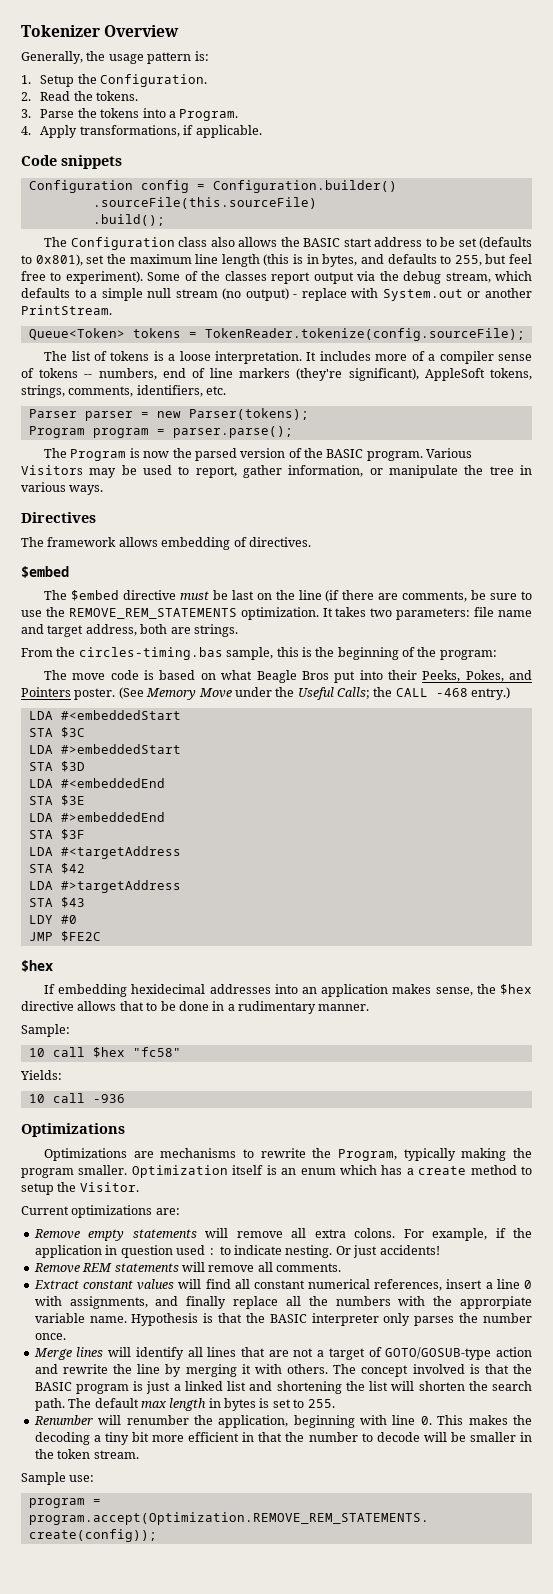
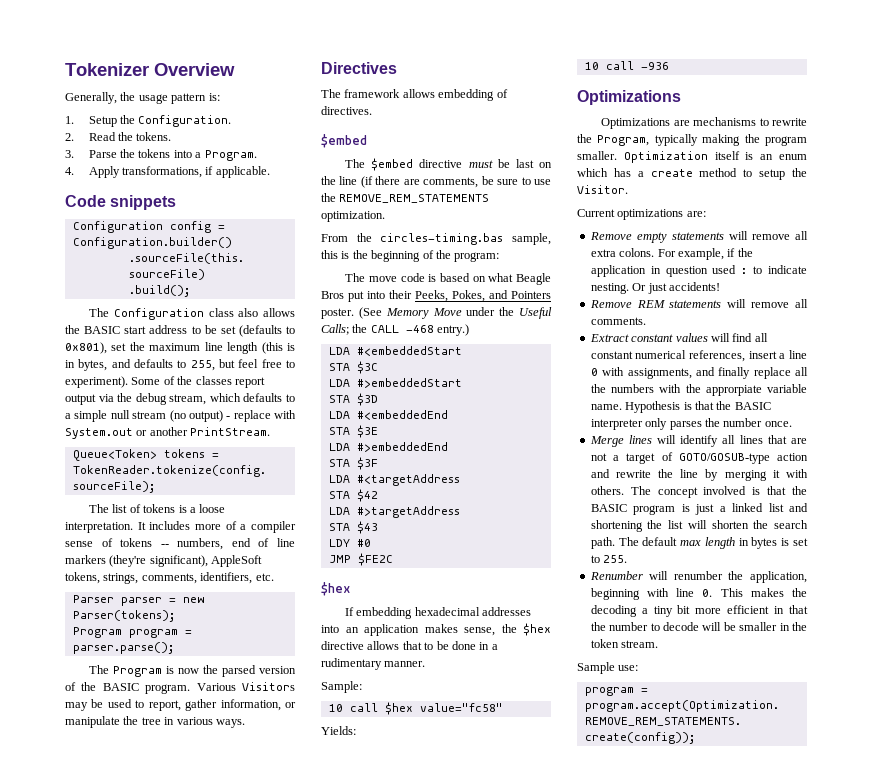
- It takes two parameters: file name and target address, both are strings.
- If embedding hexidecimal addresses into an application makes sense, the $hex directive allows that to be done in a rudimentary manner.
+ If embedding hexadecimal addresses into an application makes sense, the $hex directive allows that to be done in a rudimentary manner.
- 10 call $hex "fc58"
+ 10 call $hex value="fc58"

